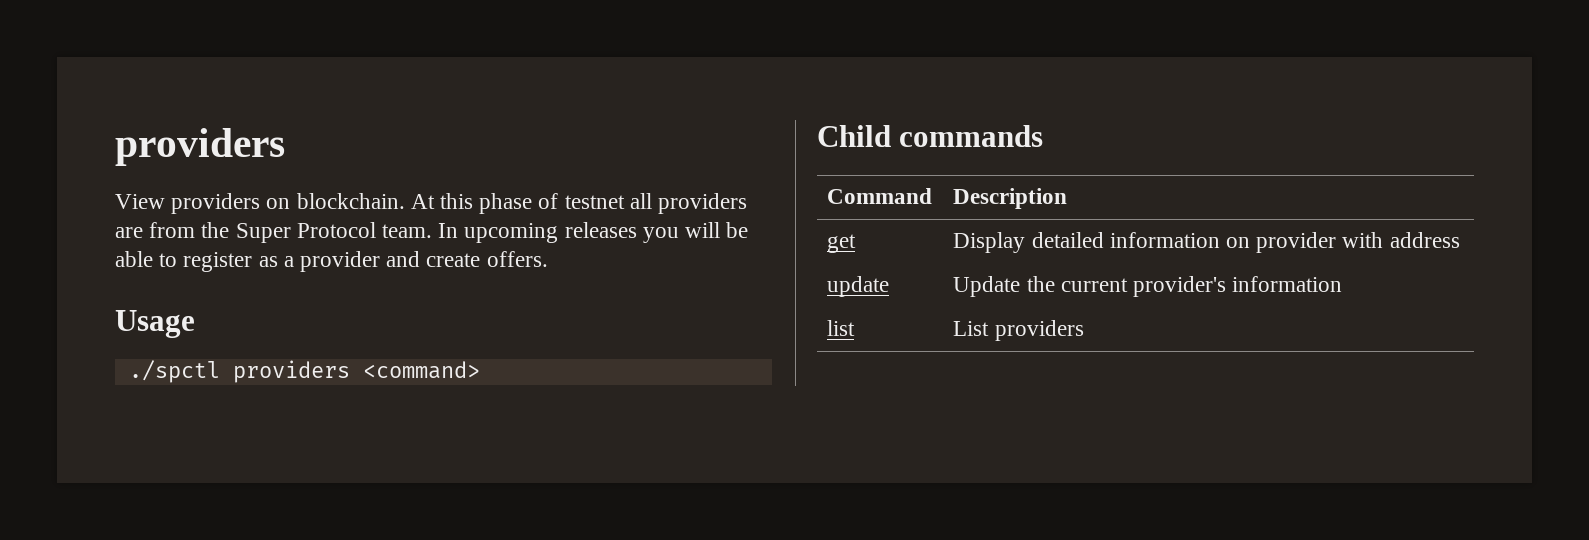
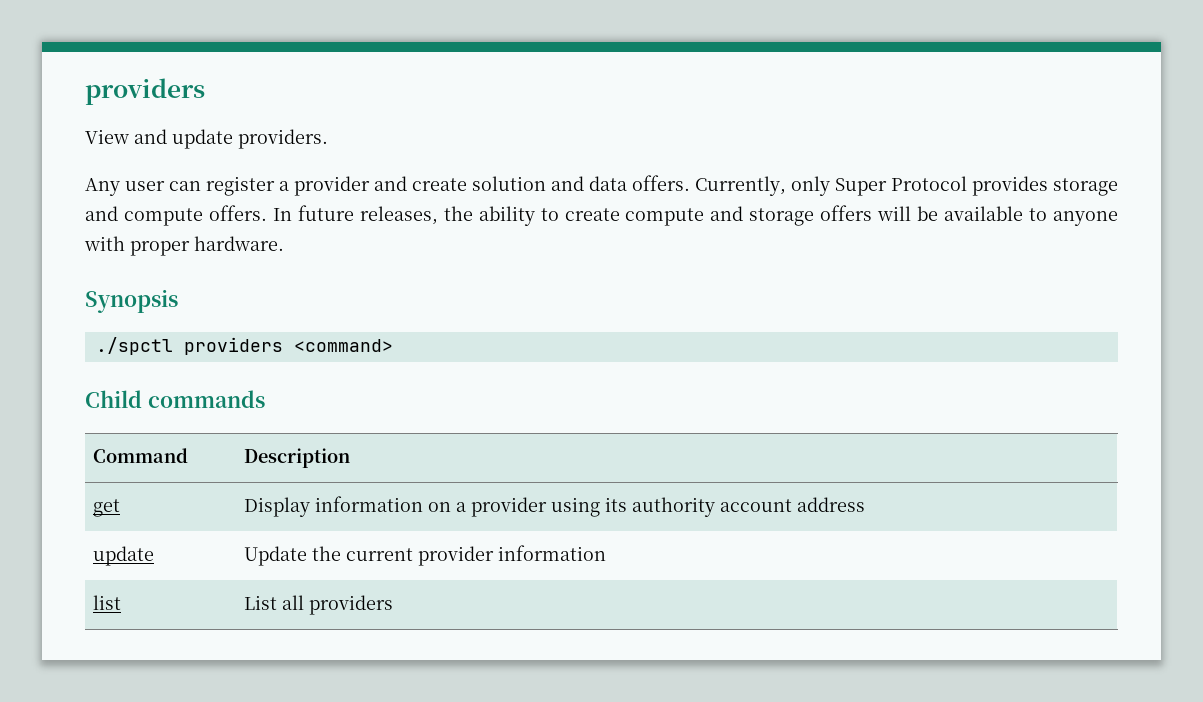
- View providers on blockchain. At this phase of testnet all providers are from the Super Protocol team. In upcoming releases you will be able to register as a provider and create offers.
- Usage
+ View and update providers.
+ Any user can register a provider and create solution and data offers. Currently, only Super Protocol provides storage and compute offers. In future releases, the ability to create compute and storage offers will be available to anyone with proper hardware.
+ Synopsis
- get | Display detailed information on provider with address
+ get | Display information on a provider using its authority account address
- update | Update the current provider's information
+ update | Update the current provider information
- list | List providers
+ list | List all providers

